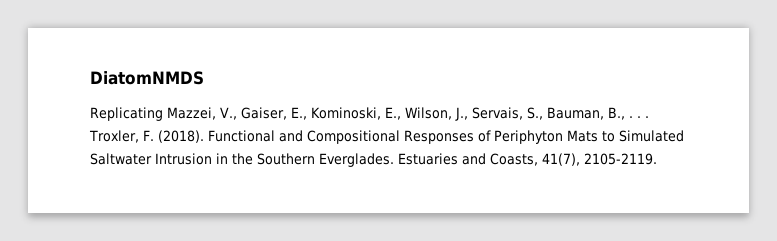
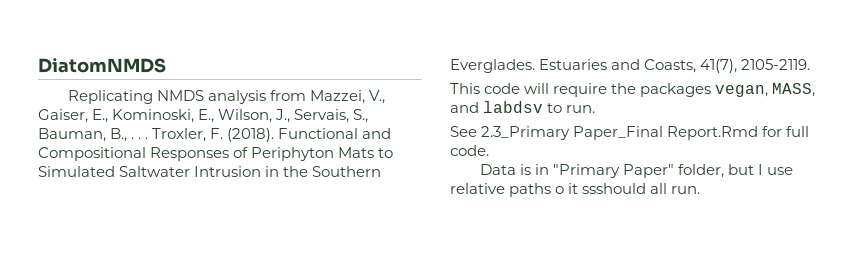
- Replicating Mazzei, V., Gaiser, E., Kominoski, E., Wilson, J., Servais, S., Bauman, B., . . .
+ Replicating NMDS analysis from Mazzei, V., Gaiser, E., Kominoski, E., Wilson, J., Servais, S., Bauman, B., . . .
+ This code will require the packages vegan, MASS, and labdsv to run.
+ See 2.3_Primary Paper_Final Report.Rmd for full code.
+ Data is in "Primary Paper" folder, but I use relative paths o it ssshould all run.

